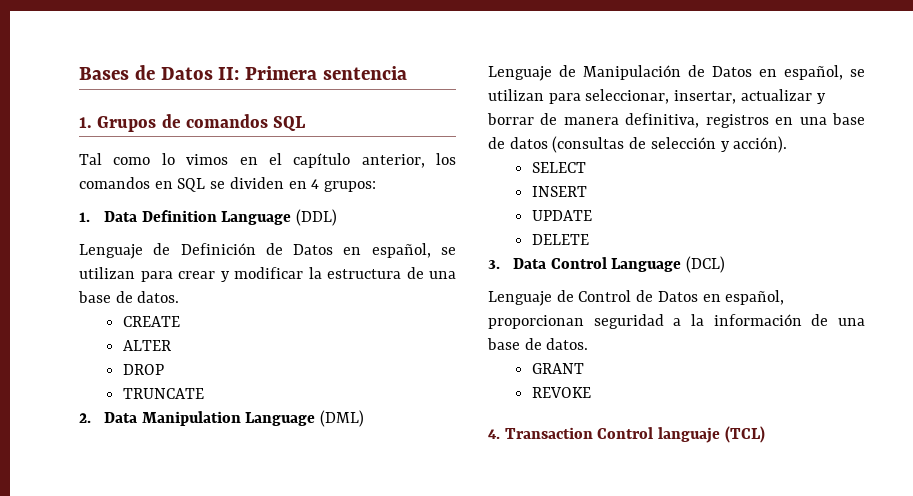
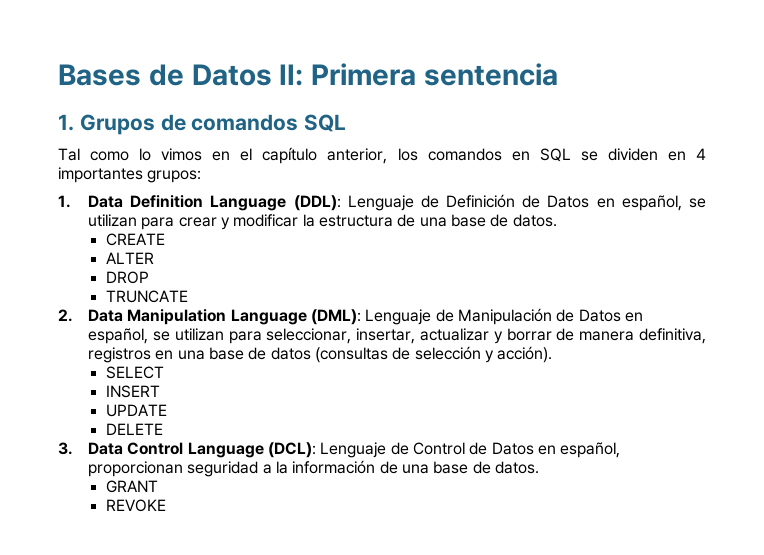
- Tal como lo vimos en el capítulo anterior, los comandos en SQL se dividen en 4 grupos:
+ Tal como lo vimos en el capítulo anterior, los comandos en SQL se dividen en 4 importantes grupos:
- 1. Data Definition Language (DDL)
- Lenguaje de Definición de Datos en español, se utilizan para crear y modificar la estructura de una base de datos.
+ 1. Data Definition Language (DDL): Lenguaje de Definición de Datos en español, se utilizan para crear y modificar la estructura de una base de datos.
- 2. Data Manipulation Language (DML)
- Lenguaje de Manipulación de Datos en español, se utilizan para seleccionar, insertar, actualizar y borrar de manera definitiva, registros en una base de datos (consultas de selección y acción).
+ 2. Data Manipulation Language (DML): Lenguaje de Manipulación de Datos en español, se utilizan para seleccionar, insertar, actualizar y borrar de manera definitiva, registros en una base de datos (consultas de selección y acción).
- 3. Data Control Language (DCL)
- Lenguaje de Control de Datos en español, proporcionan seguridad a la información de una base de datos.
+ 3. Data Control Language (DCL): Lenguaje de Control de Datos en español, proporcionan seguridad a la información de una base de datos.
- 4. Transaction Control languaje (TCL)

